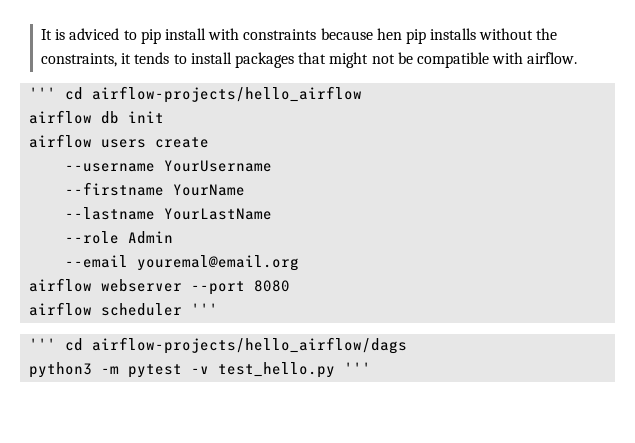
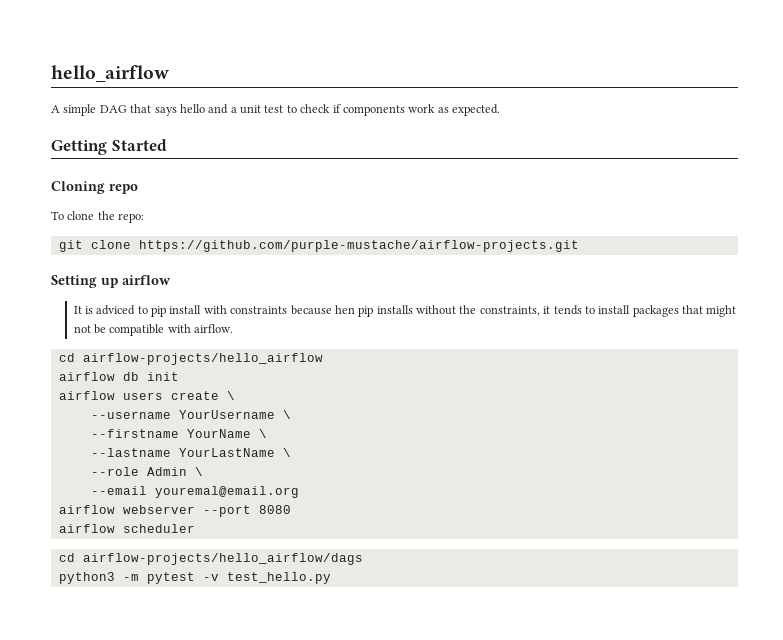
+ hello_airflow
+ A simple DAG that says hello and a unit test to check if components work as expected.
+ Getting Started
+ Cloning repo
+ To clone the repo:
+ git clone https://github.com/purple-mustache/airflow-projects.git
+ Setting up airflow
- ''' cd airflow-projects/hello_airflow
+ cd airflow-projects/hello_airflow
- airflow users create
+ airflow users create \
- --username YourUsername
+ --username YourUsername \
- --firstname YourName
+ --firstname YourName \
- --lastname YourLastName
+ --lastname YourLastName \
- --role Admin
+ --role Admin \
- airflow scheduler '''
- ''' cd airflow-projects/hello_airflow/dags
+ airflow scheduler
+ cd airflow-projects/hello_airflow/dags
- python3 -m pytest -v test_hello.py '''
+ python3 -m pytest -v test_hello.py

